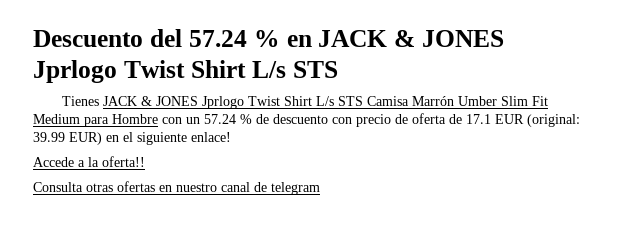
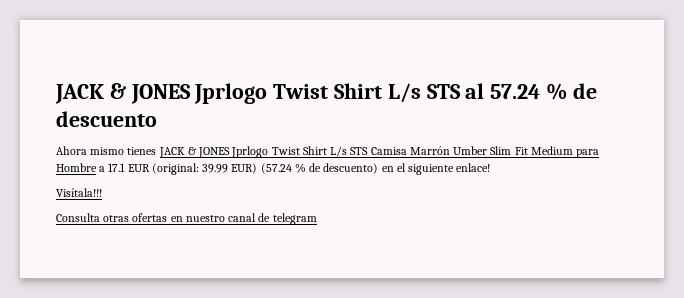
- Descuento del 57.24 % en JACK & JONES Jprlogo Twist Shirt L/s STS
- Tienes JACK & JONES Jprlogo Twist Shirt L/s STS Camisa Marrón Umber Slim Fit Medium para Hombre con un 57.24 % de descuento con precio de oferta de 17.1 EUR (original: 39.99 EUR) en el siguiente enlace!
+ JACK & JONES Jprlogo Twist Shirt L/s STS al 57.24 % de descuento
+ Ahora mismo tienes JACK & JONES Jprlogo Twist Shirt L/s STS Camisa Marrón Umber Slim Fit Medium para Hombre a 17.1 EUR (original: 39.99 EUR) (57.24 % de descuento) en el siguiente enlace!
- Accede a la oferta!!
+ Visítala!!!

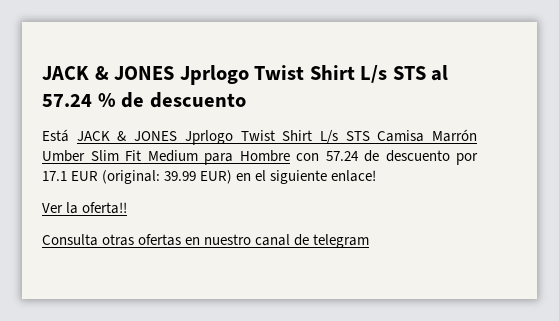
- Ahora mismo tienes JACK & JONES Jprlogo Twist Shirt L/s STS Camisa Marrón Umber Slim Fit Medium para Hombre a 17.1 EUR (original: 39.99 EUR) (57.24 % de descuento) en el siguiente enlace!
+ Está JACK & JONES Jprlogo Twist Shirt L/s STS Camisa Marrón Umber Slim Fit Medium para Hombre con 57.24 de descuento por 17.1 EUR (original: 39.99 EUR) en el siguiente enlace!
- Visítala!!!
+ Ver la oferta!!

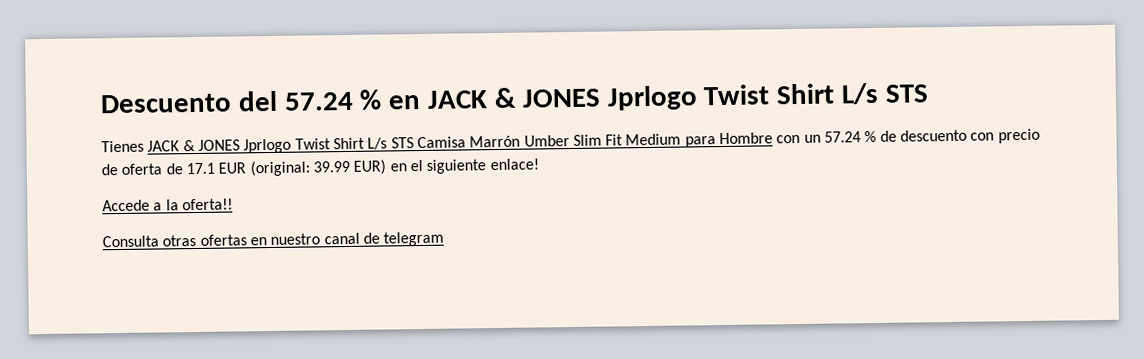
- JACK & JONES Jprlogo Twist Shirt L/s STS al 57.24 % de descuento
- Está JACK & JONES Jprlogo Twist Shirt L/s STS Camisa Marrón Umber Slim Fit Medium para Hombre con 57.24 de descuento por 17.1 EUR (original: 39.99 EUR) en el siguiente enlace!
+ Descuento del 57.24 % en JACK & JONES Jprlogo Twist Shirt L/s STS
+ Tienes JACK & JONES Jprlogo Twist Shirt L/s STS Camisa Marrón Umber Slim Fit Medium para Hombre con un 57.24 % de descuento con precio de oferta de 17.1 EUR (original: 39.99 EUR) en el siguiente enlace!
- Ver la oferta!!
+ Accede a la oferta!!

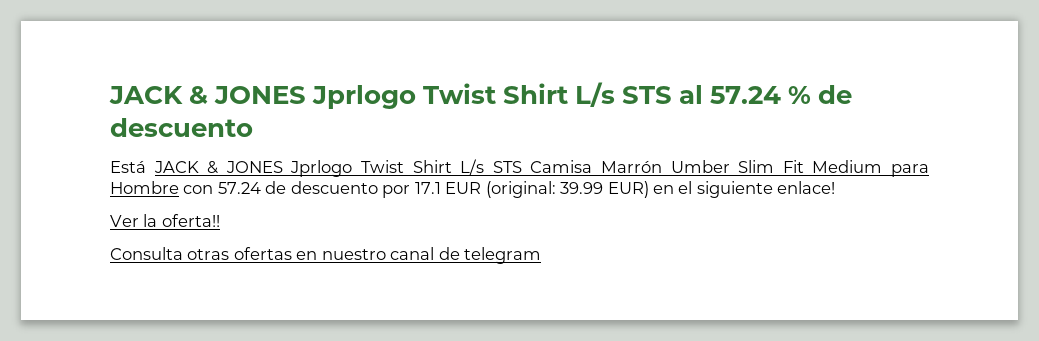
- Descuento del 57.24 % en JACK & JONES Jprlogo Twist Shirt L/s STS
- Tienes JACK & JONES Jprlogo Twist Shirt L/s STS Camisa Marrón Umber Slim Fit Medium para Hombre con un 57.24 % de descuento con precio de oferta de 17.1 EUR (original: 39.99 EUR) en el siguiente enlace!
+ JACK & JONES Jprlogo Twist Shirt L/s STS al 57.24 % de descuento
+ Está JACK & JONES Jprlogo Twist Shirt L/s STS Camisa Marrón Umber Slim Fit Medium para Hombre con 57.24 de descuento por 17.1 EUR (original: 39.99 EUR) en el siguiente enlace!
- Accede a la oferta!!
+ Ver la oferta!!

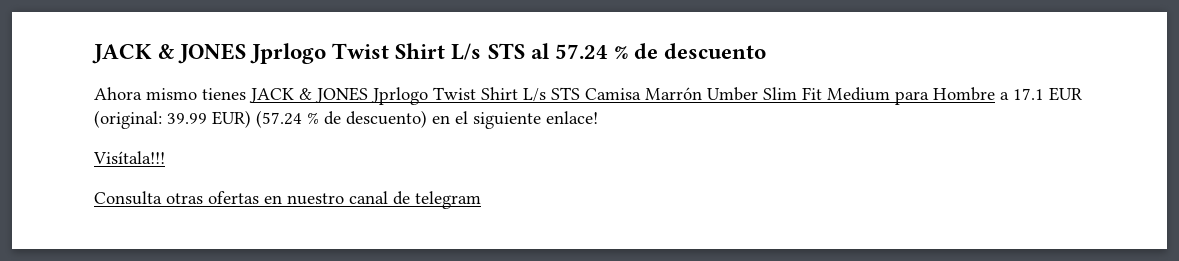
- Está JACK & JONES Jprlogo Twist Shirt L/s STS Camisa Marrón Umber Slim Fit Medium para Hombre con 57.24 de descuento por 17.1 EUR (original: 39.99 EUR) en el siguiente enlace!
+ Ahora mismo tienes JACK & JONES Jprlogo Twist Shirt L/s STS Camisa Marrón Umber Slim Fit Medium para Hombre a 17.1 EUR (original: 39.99 EUR) (57.24 % de descuento) en el siguiente enlace!
- Ver la oferta!!
+ Visítala!!!

